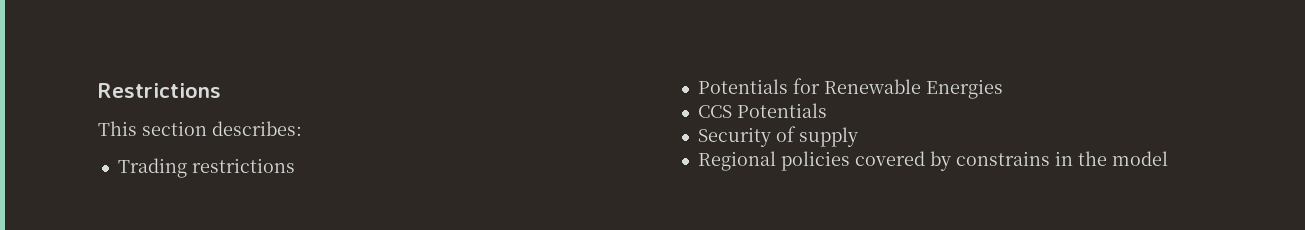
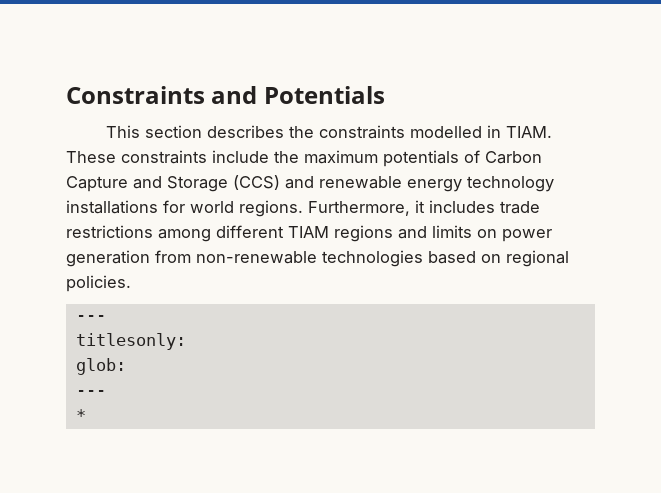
- Restrictions
+ Constraints and Potentials
- This section describes:
- Trading restrictions
- Potentials for Renewable Energies
- CCS Potentials
- Security of supply
- Regional policies covered by constrains in the model
+ This section describes the constraints modelled in TIAM. These constraints include the maximum potentials of Carbon Capture and Storage (CCS) and renewable energy technology installations for world regions. Furthermore, it includes trade restrictions among different TIAM regions and limits on power generation from non-renewable technologies based on regional policies.
+ ---
+ titlesonly:
+ glob:
+ ---
+ *

